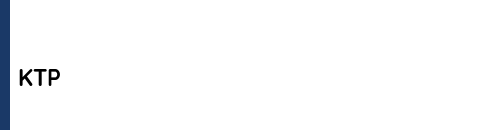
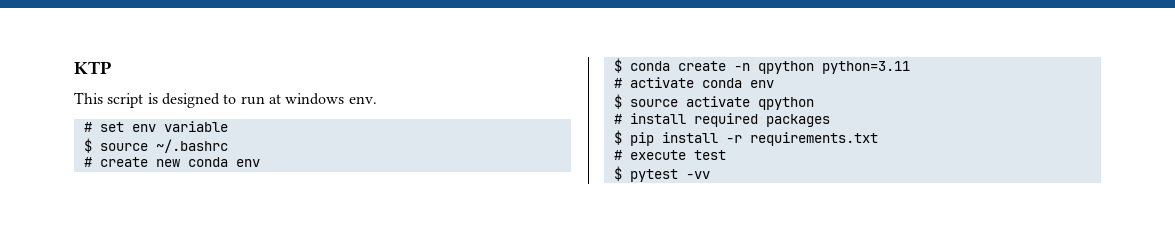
+ This script is designed to run at windows env.
+ # set env variable
+ $ source ~/.bashrc
+ # create new conda env
+ $ conda create -n qpython python=3.11
+ # activate conda env
+ $ source activate qpython
+ # install required packages
+ $ pip install -r requirements.txt
+ # execute test
+ $ pytest -vv

